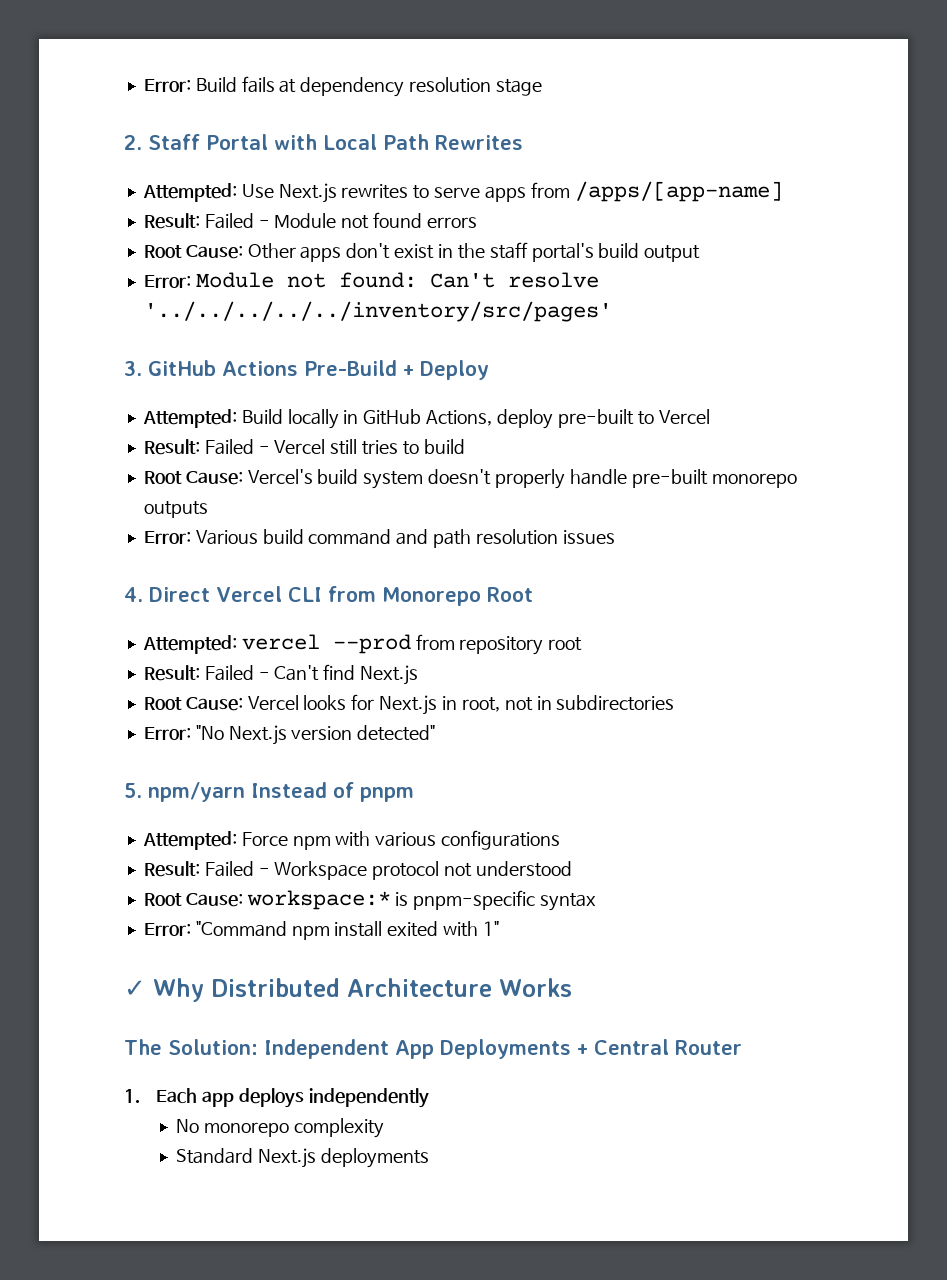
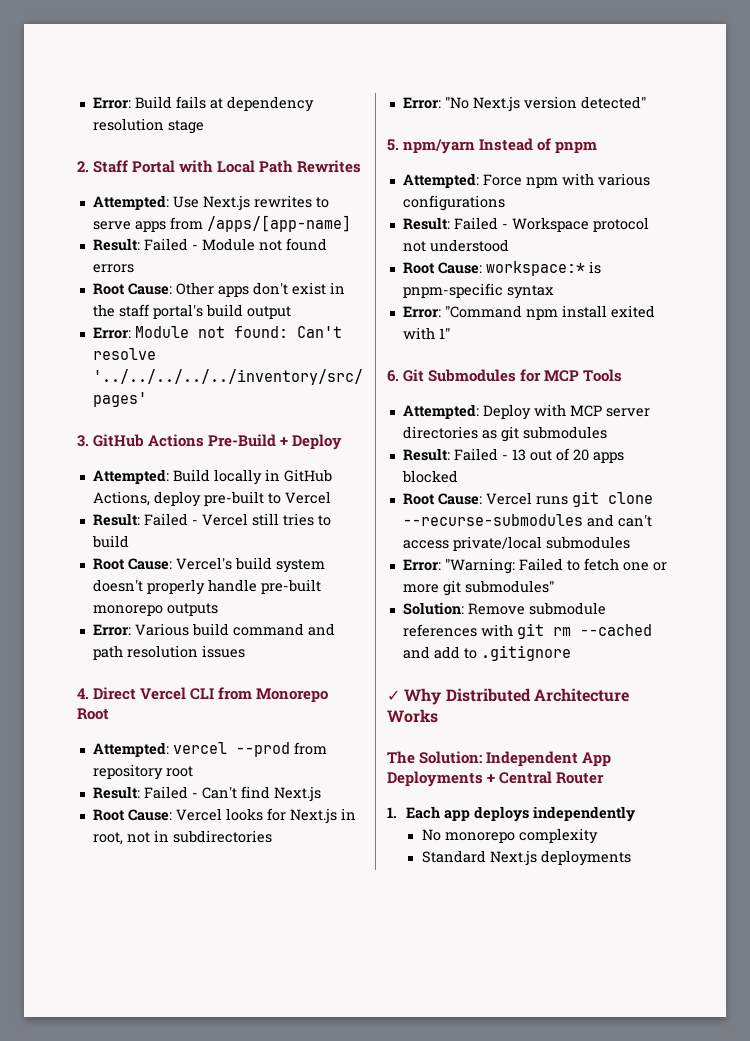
+ 6. Git Submodules for MCP Tools
+ Attempted: Deploy with MCP server directories as git submodules
+ Result: Failed - 13 out of 20 apps blocked
+ Root Cause: Vercel runs git clone --recurse-submodules and can't access private/local submodules
+ Error: "Warning: Failed to fetch one or more git submodules"
+ Solution: Remove submodule references with git rm --cached and add to .gitignore

